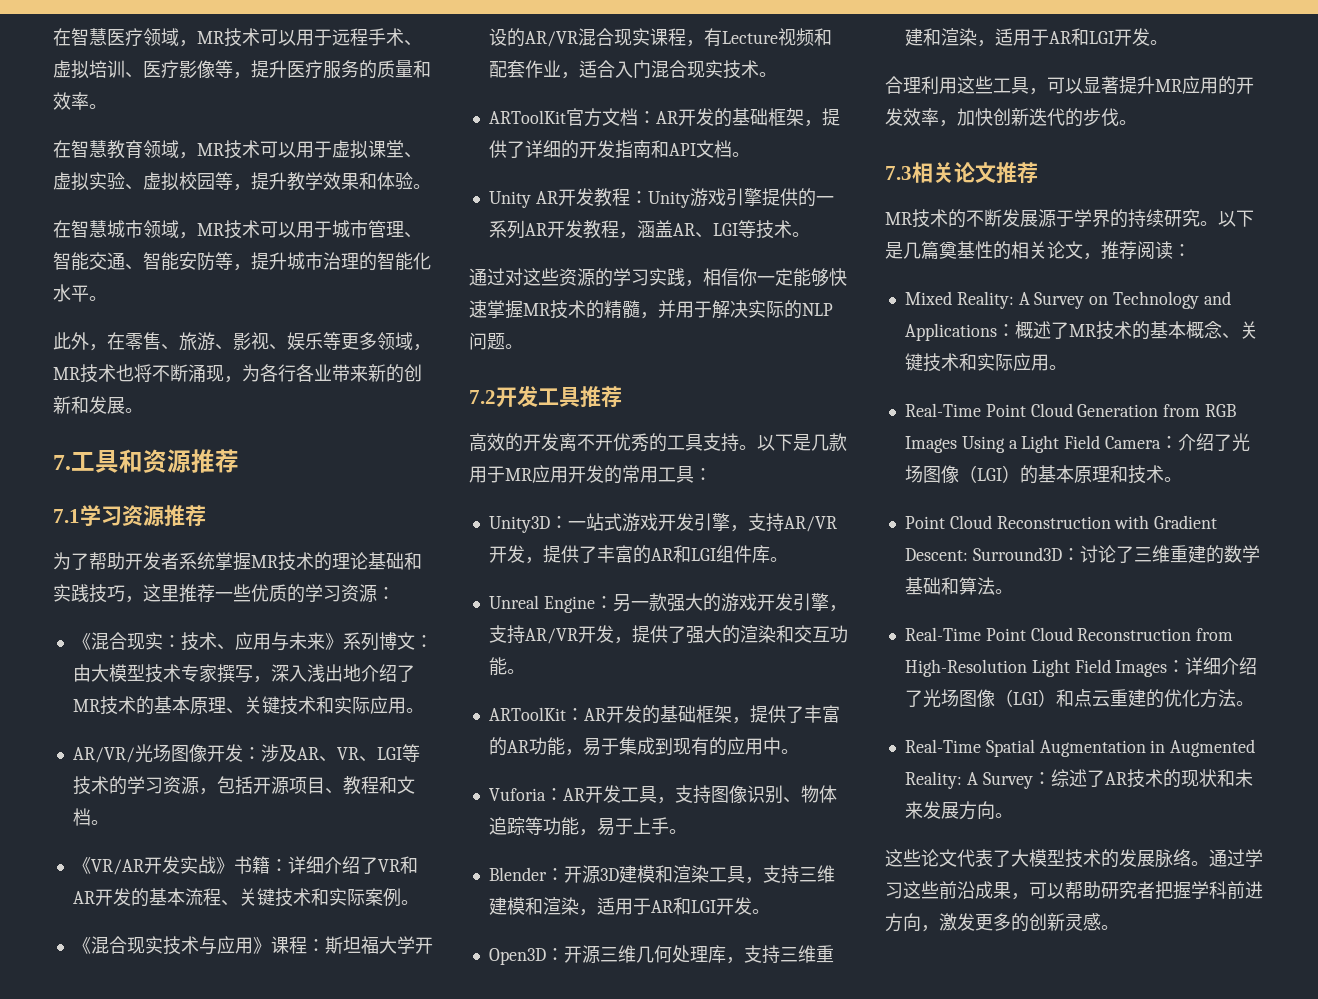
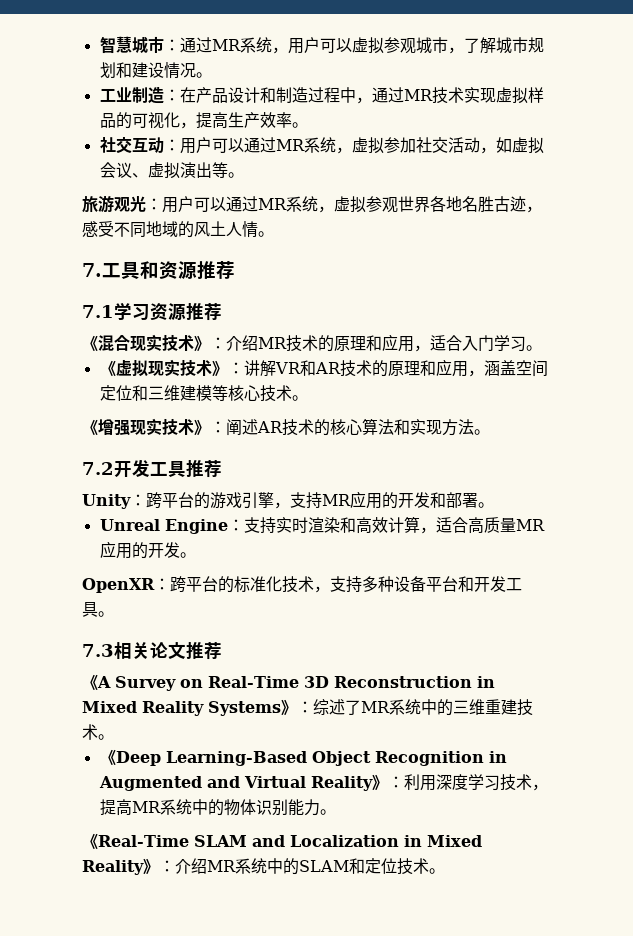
- 在智慧医疗领域，MR技术可以用于远程手术、虚拟培训、医疗影像等，提升医疗服务的质量和效率。
- 在智慧教育领域，MR技术可以用于虚拟课堂、虚拟实验、虚拟校园等，提升教学效果和体验。
- 在智慧城市领域，MR技术可以用于城市管理、智能交通、智能安防等，提升城市治理的智能化水平。
- 此外，在零售、旅游、影视、娱乐等更多领域，MR技术也将不断涌现，为各行各业带来新的创新和发展。
+ 智慧城市：通过MR系统，用户可以虚拟参观城市，了解城市规划和建设情况。
+ 工业制造：在产品设计和制造过程中，通过MR技术实现虚拟样品的可视化，提高生产效率。
+ 社交互动：用户可以通过MR系统，虚拟参加社交活动，如虚拟会议、虚拟演出等。
+ 旅游观光：用户可以通过MR系统，虚拟参观世界各地名胜古迹，感受不同地域的风土人情。
- 为了帮助开发者系统掌握MR技术的理论基础和实践技巧，这里推荐一些优质的学习资源：
- 《混合现实：技术、应用与未来》系列博文：由大模型技术专家撰写，深入浅出地介绍了MR技术的基本原理、关键技术和实际应用。
- AR/VR/光场图像开发：涉及AR、VR、LGI等技术的学习资源，包括开源项目、教程和文档。
- 《VR/AR开发实战》书籍：详细介绍了VR和AR开发的基本流程、关键技术和实际案例。
- 《混合现实技术与应用》课程：斯坦福大学开设的AR/VR混合现实课程，有Lecture视频和配套作业，适合入门混合现实技术。
- ARToolKit官方文档：AR开发的基础框架，提供了详细的开发指南和API文档。
- Unity AR开发教程：Unity游戏引擎提供的一系列AR开发教程，涵盖AR、LGI等技术。
- 通过对这些资源的学习实践，相信你一定能够快速掌握MR技术的精髓，并用于解决实际的NLP问题。
+ 《混合现实技术》：介绍MR技术的原理和应用，适合入门学习。
+ 《虚拟现实技术》：讲解VR和AR技术的原理和应用，涵盖空间定位和三维建模等核心技术。
+ 《增强现实技术》：阐述AR技术的核心算法和实现方法。
- 高效的开发离不开优秀的工具支持。以下是几款用于MR应用开发的常用工具：
- Unity3D：一站式游戏开发引擎，支持AR/VR开发，提供了丰富的AR和LGI组件库。
- Unreal Engine：另一款强大的游戏开发引擎，支持AR/VR开发，提供了强大的渲染和交互功能。
- ARToolKit：AR开发的基础框架，提供了丰富的AR功能，易于集成到现有的应用中。
- Vuforia：AR开发工具，支持图像识别、物体追踪等功能，易于上手。
- Blender：开源3D建模和渲染工具，支持三维建模和渲染，适用于AR和LGI开发。
- Open3D：开源三维几何处理库，支持三维重建和渲染，适用于AR和LGI开发。
- 合理利用这些工具，可以显著提升MR应用的开发效率，加快创新迭代的步伐。
+ Unity：跨平台的游戏引擎，支持MR应用的开发和部署。
+ Unreal Engine：支持实时渲染和高效计算，适合高质量MR应用的开发。
+ OpenXR：跨平台的标准化技术，支持多种设备平台和开发工具。
- MR技术的不断发展源于学界的持续研究。以下是几篇奠基性的相关论文，推荐阅读：
- Mixed Reality: A Survey on Technology and Applications：概述了MR技术的基本概念、关键技术和实际应用。
- Real-Time Point Cloud Generation from RGB Images Using a Light Field Camera：介绍了光场图像（LGI）的基本原理和技术。
- Point Cloud Reconstruction with Gradient Descent: Surround3D：讨论了三维重建的数学基础和算法。
- Real-Time Point Cloud Reconstruction from High-Resolution Light Field Images：详细介绍了光场图像（LGI）和点云重建的优化方法。
- Real-Time Spatial Augmentation in Augmented Reality: A Survey：综述了AR技术的现状和未来发展方向。
- 这些论文代表了大模型技术的发展脉络。通过学习这些前沿成果，可以帮助研究者把握学科前进方向，激发更多的创新灵感。
+ 《A Survey on Real-Time 3D Reconstruction in Mixed Reality Systems》：综述了MR系统中的三维重建技术。
+ 《Deep Learning-Based Object Recognition in Augmented and Virtual Reality》：利用深度学习技术，提高MR系统中的物体识别能力。
+ 《Real-Time SLAM and Localization in Mixed Reality》：介绍MR系统中的SLAM和定位技术。

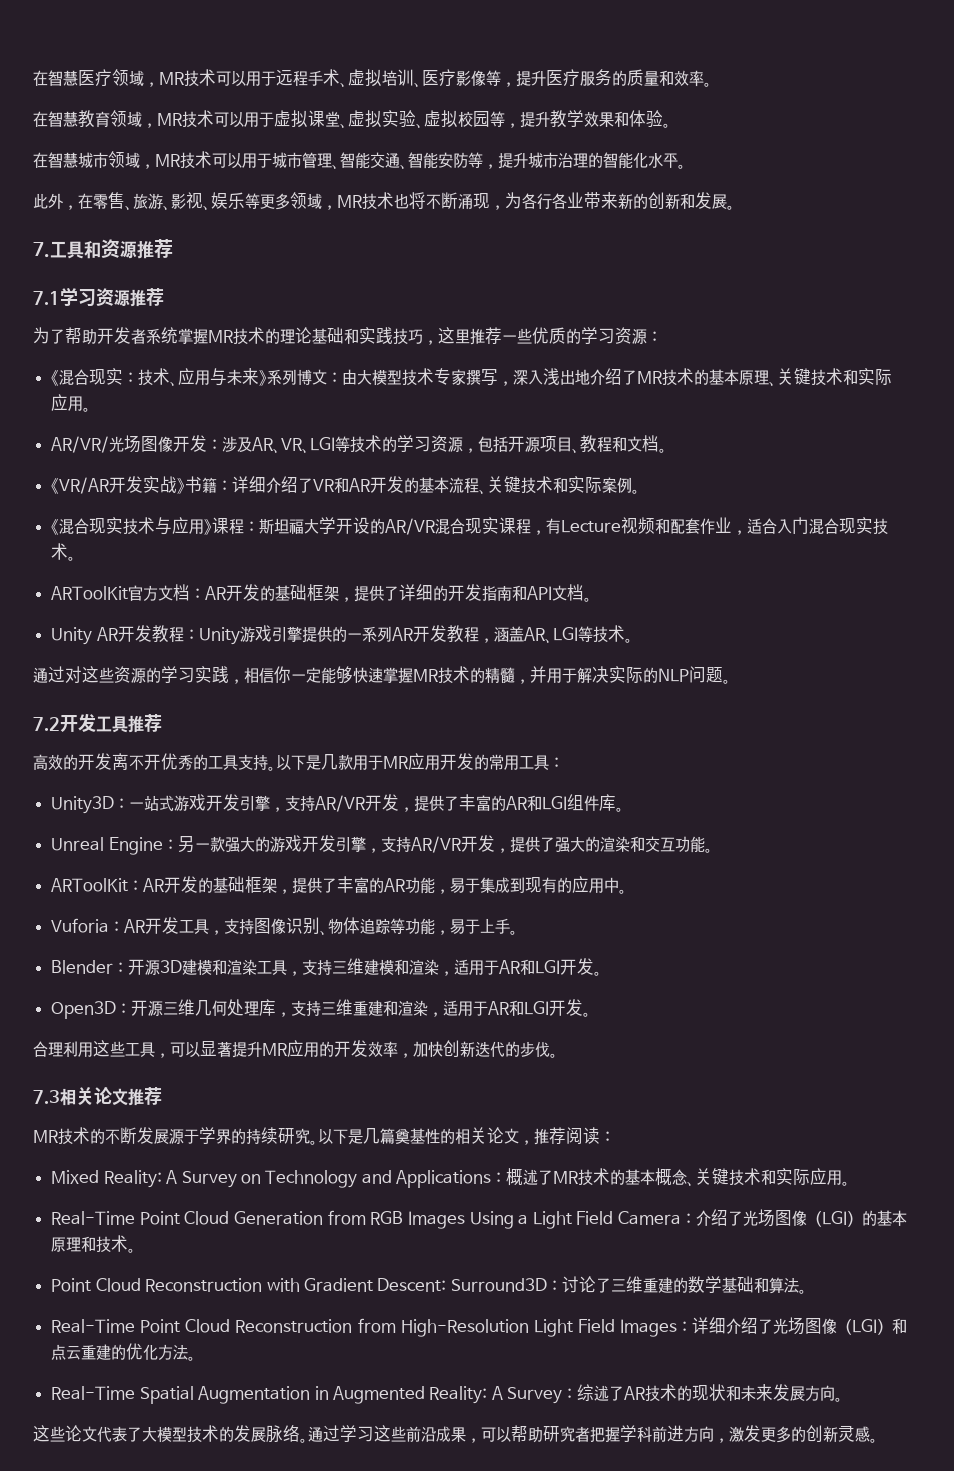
- 智慧城市：通过MR系统，用户可以虚拟参观城市，了解城市规划和建设情况。
- 工业制造：在产品设计和制造过程中，通过MR技术实现虚拟样品的可视化，提高生产效率。
- 社交互动：用户可以通过MR系统，虚拟参加社交活动，如虚拟会议、虚拟演出等。
- 旅游观光：用户可以通过MR系统，虚拟参观世界各地名胜古迹，感受不同地域的风土人情。
+ 在智慧医疗领域，MR技术可以用于远程手术、虚拟培训、医疗影像等，提升医疗服务的质量和效率。
+ 在智慧教育领域，MR技术可以用于虚拟课堂、虚拟实验、虚拟校园等，提升教学效果和体验。
+ 在智慧城市领域，MR技术可以用于城市管理、智能交通、智能安防等，提升城市治理的智能化水平。
+ 此外，在零售、旅游、影视、娱乐等更多领域，MR技术也将不断涌现，为各行各业带来新的创新和发展。
- 《混合现实技术》：介绍MR技术的原理和应用，适合入门学习。
- 《虚拟现实技术》：讲解VR和AR技术的原理和应用，涵盖空间定位和三维建模等核心技术。
- 《增强现实技术》：阐述AR技术的核心算法和实现方法。
+ 为了帮助开发者系统掌握MR技术的理论基础和实践技巧，这里推荐一些优质的学习资源：
+ 《混合现实：技术、应用与未来》系列博文：由大模型技术专家撰写，深入浅出地介绍了MR技术的基本原理、关键技术和实际应用。
+ AR/VR/光场图像开发：涉及AR、VR、LGI等技术的学习资源，包括开源项目、教程和文档。
+ 《VR/AR开发实战》书籍：详细介绍了VR和AR开发的基本流程、关键技术和实际案例。
+ 《混合现实技术与应用》课程：斯坦福大学开设的AR/VR混合现实课程，有Lecture视频和配套作业，适合入门混合现实技术。
+ ARToolKit官方文档：AR开发的基础框架，提供了详细的开发指南和API文档。
+ Unity AR开发教程：Unity游戏引擎提供的一系列AR开发教程，涵盖AR、LGI等技术。
+ 通过对这些资源的学习实践，相信你一定能够快速掌握MR技术的精髓，并用于解决实际的NLP问题。
- Unity：跨平台的游戏引擎，支持MR应用的开发和部署。
- Unreal Engine：支持实时渲染和高效计算，适合高质量MR应用的开发。
- OpenXR：跨平台的标准化技术，支持多种设备平台和开发工具。
+ 高效的开发离不开优秀的工具支持。以下是几款用于MR应用开发的常用工具：
+ Unity3D：一站式游戏开发引擎，支持AR/VR开发，提供了丰富的AR和LGI组件库。
+ Unreal Engine：另一款强大的游戏开发引擎，支持AR/VR开发，提供了强大的渲染和交互功能。
+ ARToolKit：AR开发的基础框架，提供了丰富的AR功能，易于集成到现有的应用中。
+ Vuforia：AR开发工具，支持图像识别、物体追踪等功能，易于上手。
+ Blender：开源3D建模和渲染工具，支持三维建模和渲染，适用于AR和LGI开发。
+ Open3D：开源三维几何处理库，支持三维重建和渲染，适用于AR和LGI开发。
+ 合理利用这些工具，可以显著提升MR应用的开发效率，加快创新迭代的步伐。
- 《A Survey on Real-Time 3D Reconstruction in Mixed Reality Systems》：综述了MR系统中的三维重建技术。
- 《Deep Learning-Based Object Recognition in Augmented and Virtual Reality》：利用深度学习技术，提高MR系统中的物体识别能力。
- 《Real-Time SLAM and Localization in Mixed Reality》：介绍MR系统中的SLAM和定位技术。
+ MR技术的不断发展源于学界的持续研究。以下是几篇奠基性的相关论文，推荐阅读：
+ Mixed Reality: A Survey on Technology and Applications：概述了MR技术的基本概念、关键技术和实际应用。
+ Real-Time Point Cloud Generation from RGB Images Using a Light Field Camera：介绍了光场图像（LGI）的基本原理和技术。
+ Point Cloud Reconstruction with Gradient Descent: Surround3D：讨论了三维重建的数学基础和算法。
+ Real-Time Point Cloud Reconstruction from High-Resolution Light Field Images：详细介绍了光场图像（LGI）和点云重建的优化方法。
+ Real-Time Spatial Augmentation in Augmented Reality: A Survey：综述了AR技术的现状和未来发展方向。
+ 这些论文代表了大模型技术的发展脉络。通过学习这些前沿成果，可以帮助研究者把握学科前进方向，激发更多的创新灵感。

